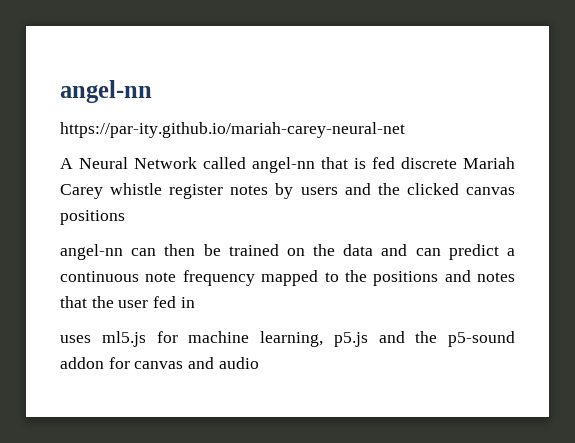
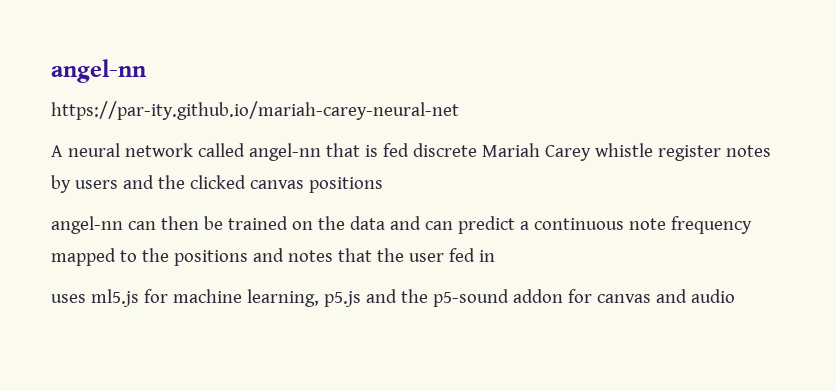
- A Neural Network called angel-nn that is fed discrete Mariah Carey whistle register notes by users and the clicked canvas positions
+ A neural network called angel-nn that is fed discrete Mariah Carey whistle register notes by users and the clicked canvas positions

